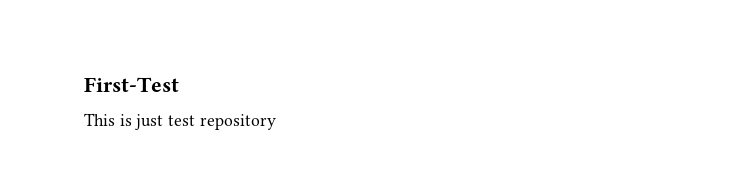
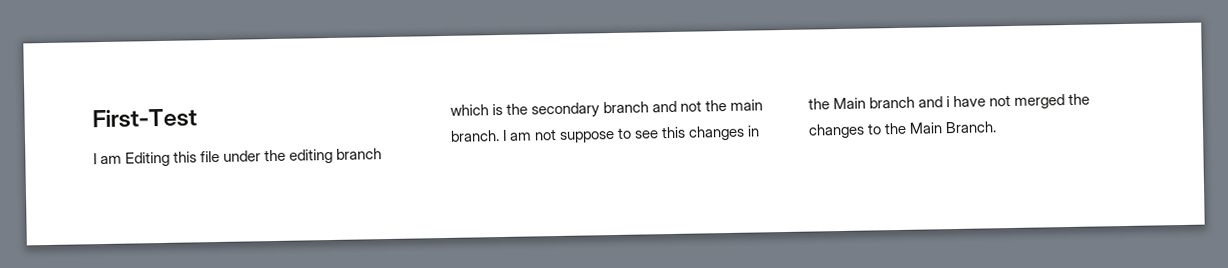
- This is just test repository
+ I am Editing this file under the editing branch which is the secondary branch and not the main branch. I am not suppose to see this changes in the Main branch and i have not merged the changes to the Main Branch.

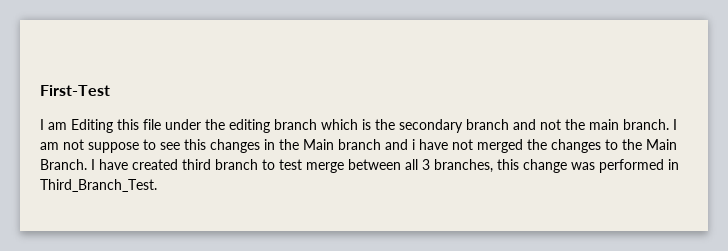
+ I have created third branch to test merge between all 3 branches, this change was performed in Third_Branch_Test.

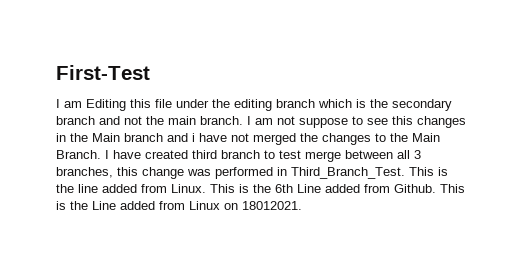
+ This is the line added from Linux. This is the 6th Line added from Github. This is the Line added from Linux on 18012021.

